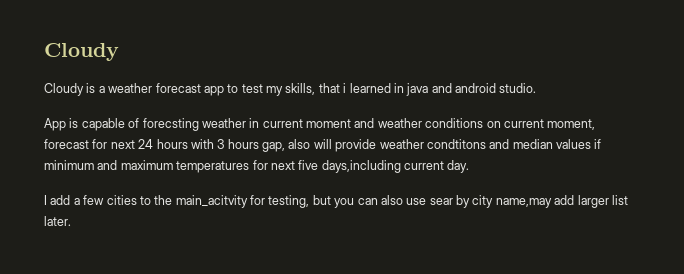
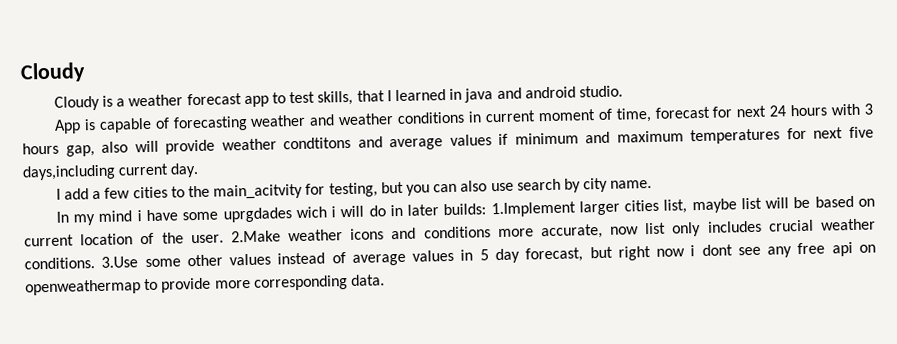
- Cloudy is a weather forecast app to test my skills, that i learned in java and android studio.
+ Cloudy is a weather forecast app to test skills, that I learned in java and android studio.
- App is capable of forecsting weather in current moment and weather conditions on current moment, forecast for next 24 hours with 3 hours gap, also will provide weather condtitons and median values if minimum and maximum temperatures for next five days,including current day.
+ App is capable of forecasting weather and weather conditions in current moment of time, forecast for next 24 hours with 3 hours gap, also will provide weather condtitons and average values if minimum and maximum temperatures for next five days,including current day.
- I add a few cities to the main_acitvity for testing, but you can also use sear by city name,may add larger list later.
+ I add a few cities to the main_acitvity for testing, but you can also use search by city name.
+ In my mind i have some uprgdades wich i will do in later builds: 1.Implement larger cities list, maybe list will be based on current location of the user. 2.Make weather icons and conditions more accurate, now list only includes crucial weather conditions. 3.Use some other values instead of average values in 5 day forecast, but right now i dont see any free api on openweathermap to provide more corresponding data.

